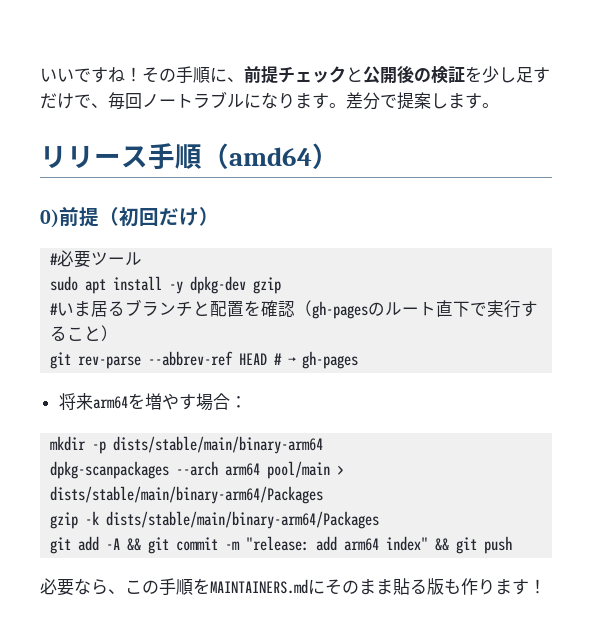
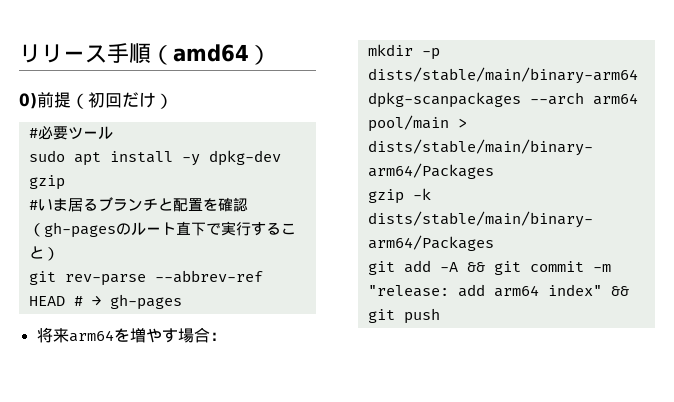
- いいですね！その手順に、前提チェックと公開後の検証を少し足すだけで、毎回ノートラブルになります。差分で提案します。
- 必要なら、この手順をMAINTAINERS.mdにそのまま貼る版も作ります！

